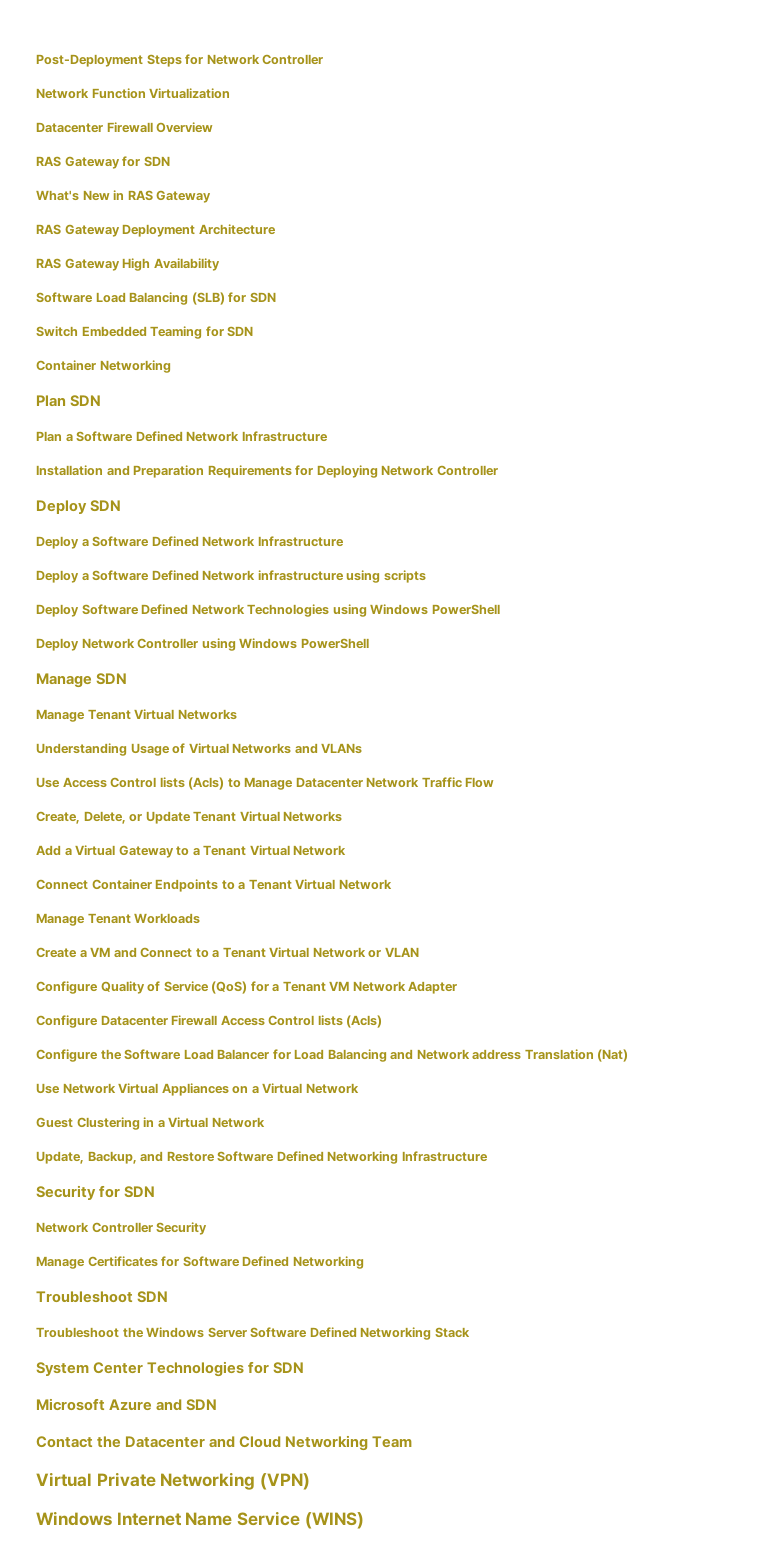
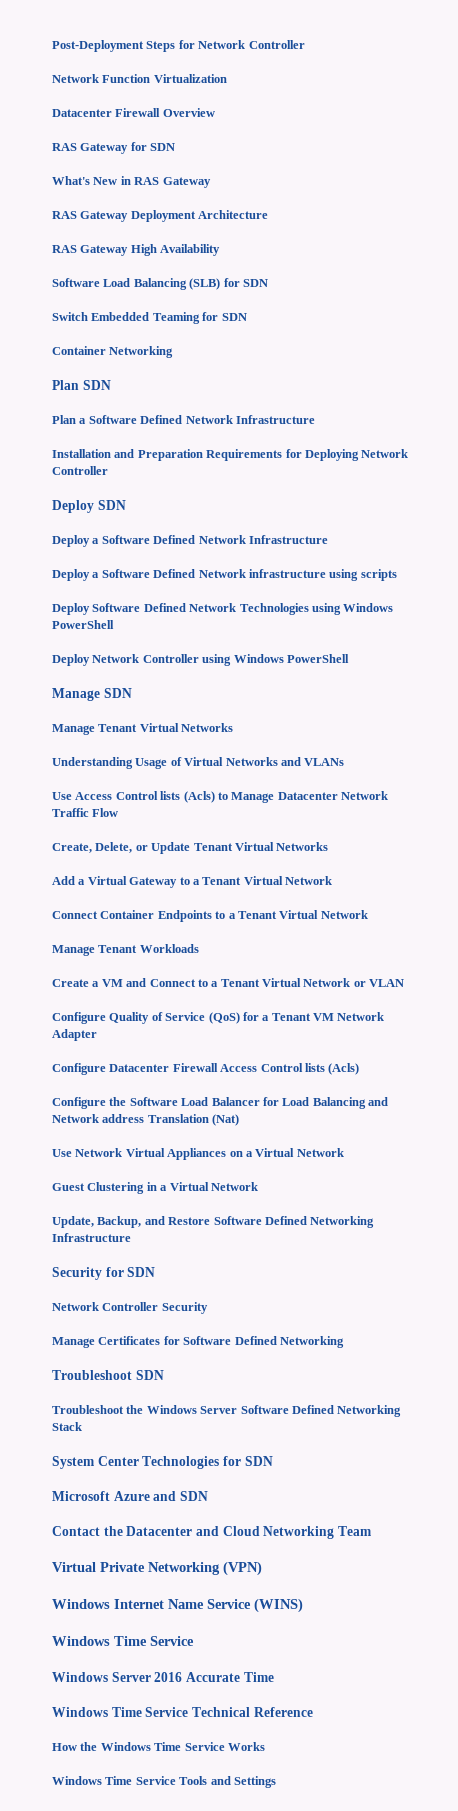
  Windows Internet Name Service (WINS)
+ Windows Time Service
+ Windows Server 2016 Accurate Time
+ Windows Time Service Technical Reference
+ How the Windows Time Service Works
+ Windows Time Service Tools and Settings

